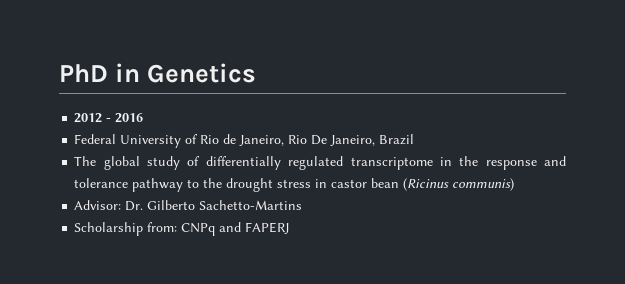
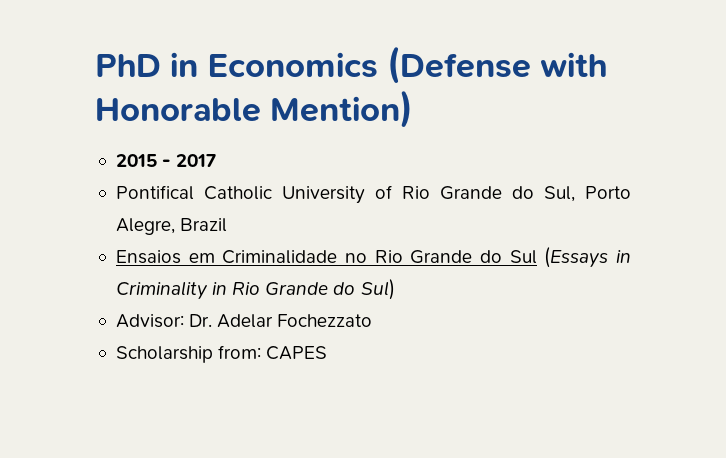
- PhD in Genetics
- 2012 - 2016
- Federal University of Rio de Janeiro, Rio De Janeiro, Brazil
- The global study of differentially regulated transcriptome in the response and tolerance pathway to the drought stress in castor bean (Ricinus communis)
+ PhD in Economics (Defense with Honorable Mention)
+ 2015 - 2017
+ Pontifical Catholic University of Rio Grande do Sul, Porto Alegre, Brazil
+ Ensaios em Criminalidade no Rio Grande do Sul (Essays in Criminality in Rio Grande do Sul)
- Advisor: Dr. Gilberto Sachetto-Martins
+ Advisor: Dr. Adelar Fochezzato
- Scholarship from: CNPq and FAPERJ
+ Scholarship from: CAPES

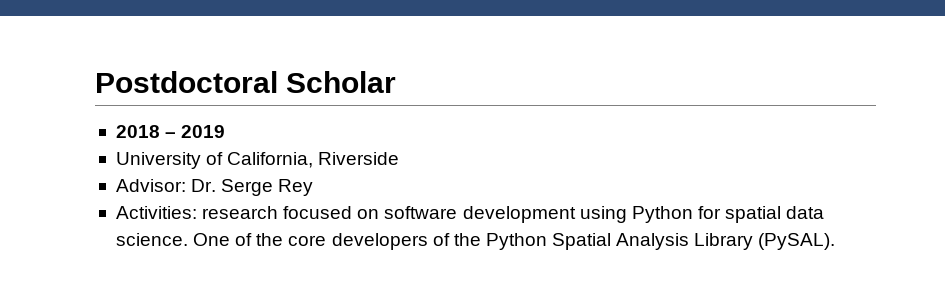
- PhD in Economics (Defense with Honorable Mention)
- 2015 - 2017
- Pontifical Catholic University of Rio Grande do Sul, Porto Alegre, Brazil
- Ensaios em Criminalidade no Rio Grande do Sul (Essays in Criminality in Rio Grande do Sul)
- Advisor: Dr. Adelar Fochezzato
- Scholarship from: CAPES
+ Postdoctoral Scholar
+ 2018 – 2019
+ University of California, Riverside
+ Advisor: Dr. Serge Rey
+ Activities: research focused on software development using Python for spatial data science. One of the core developers of the Python Spatial Analysis Library (PySAL).

